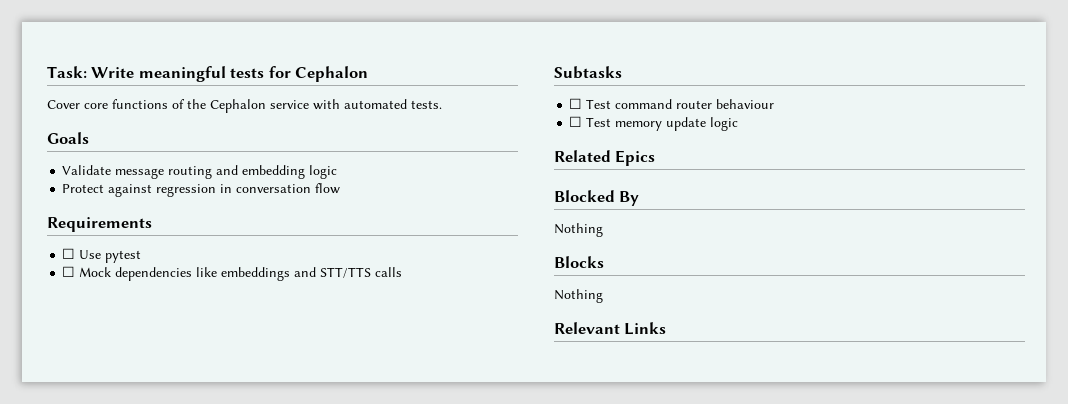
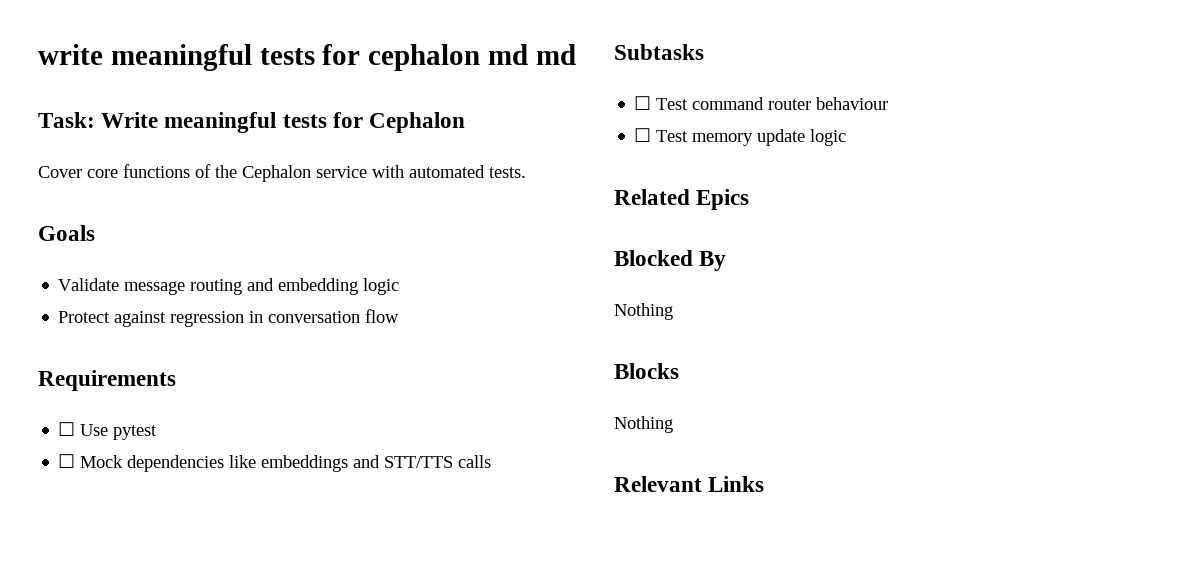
+ write meaningful tests for cephalon md md

